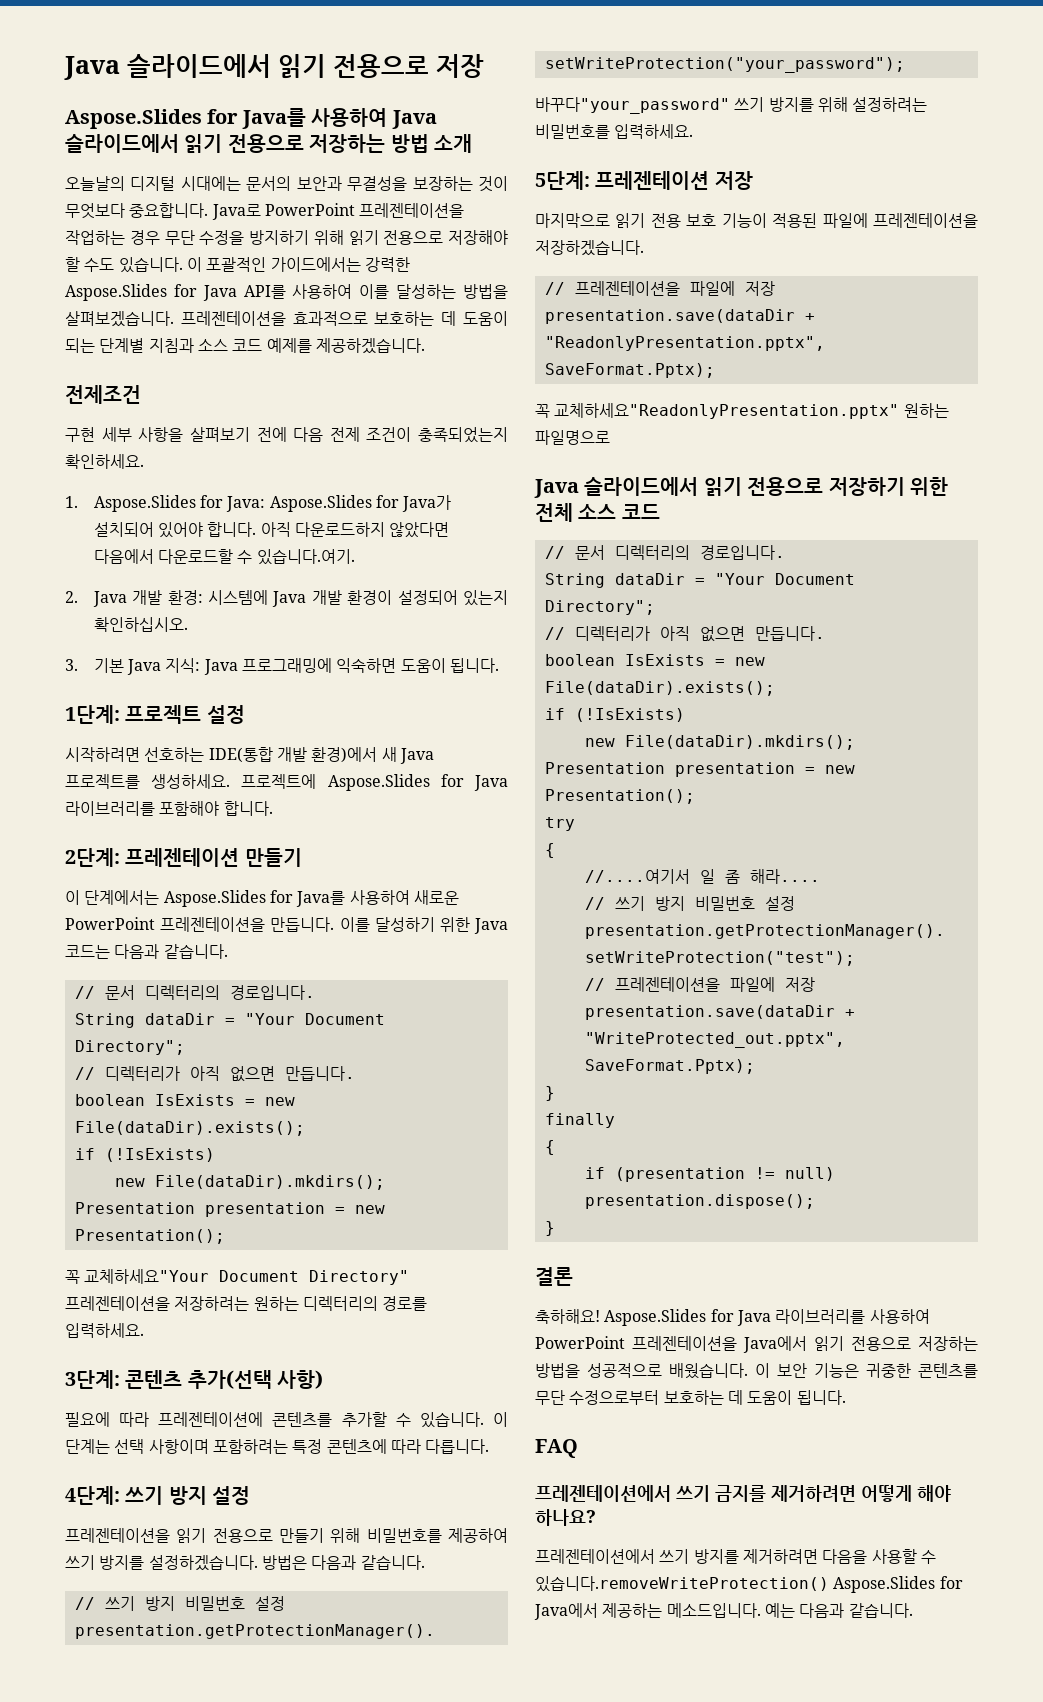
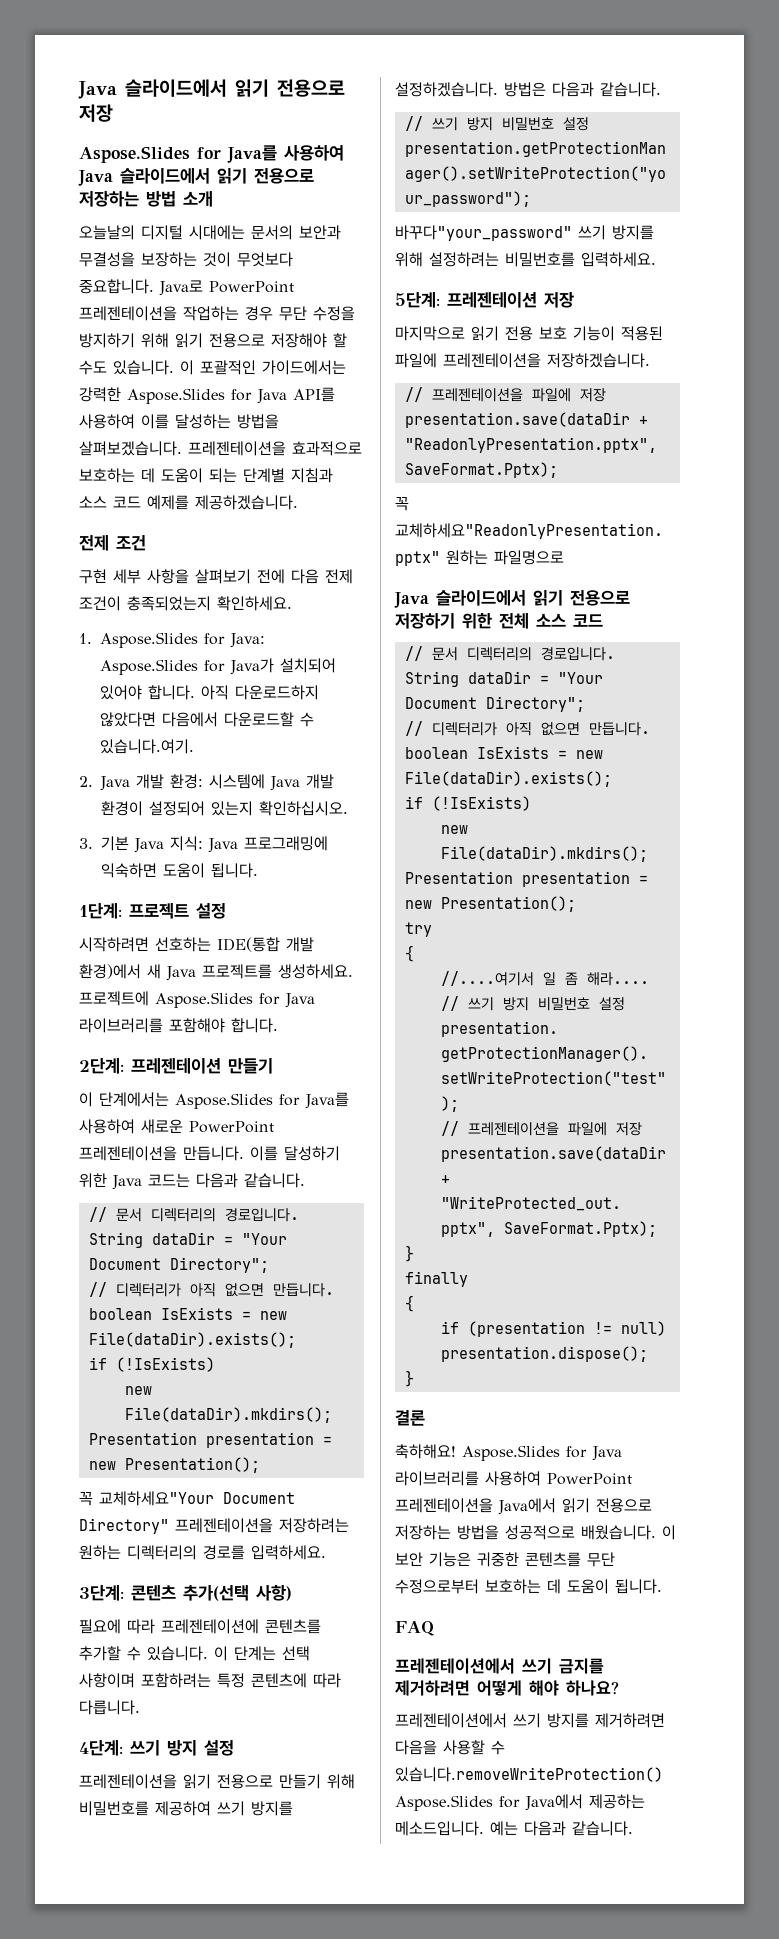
- 전제조건
+ 전제 조건

